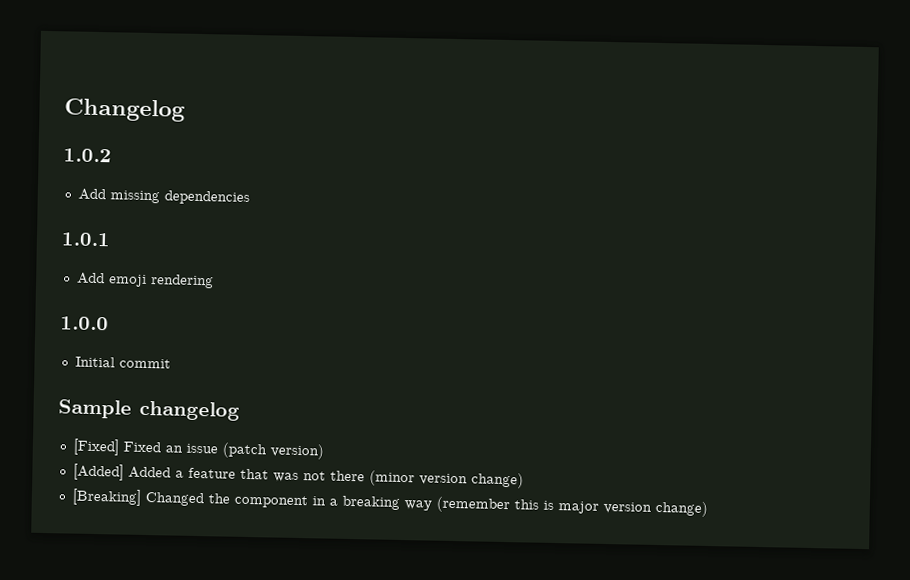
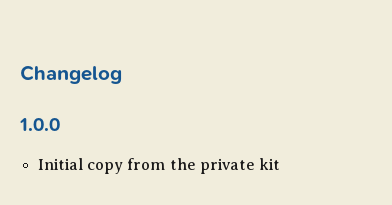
- 1.0.2
- Add missing dependencies
- 1.0.1
- Add emoji rendering
  1.0.0
- Initial commit
- Sample changelog
- [Fixed] Fixed an issue (patch version)
- [Added] Added a feature that was not there (minor version change)
- [Breaking] Changed the component in a breaking way (remember this is major version change)
+ Initial copy from the private kit

